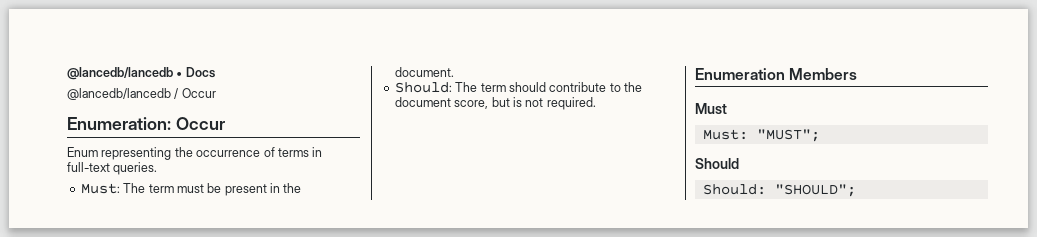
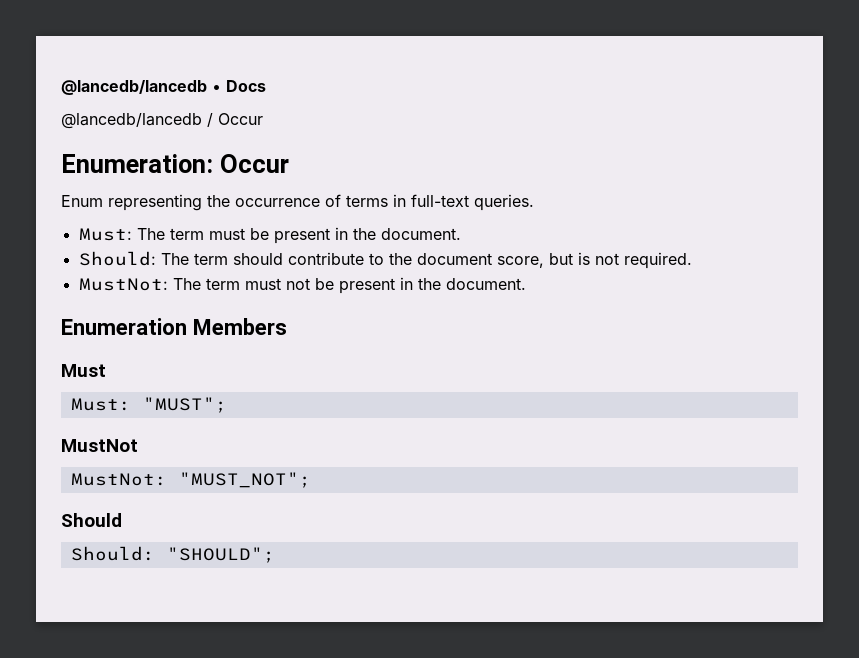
+ MustNot: The term must not be present in the document.
+ MustNot
+ MustNot: "MUST_NOT";

